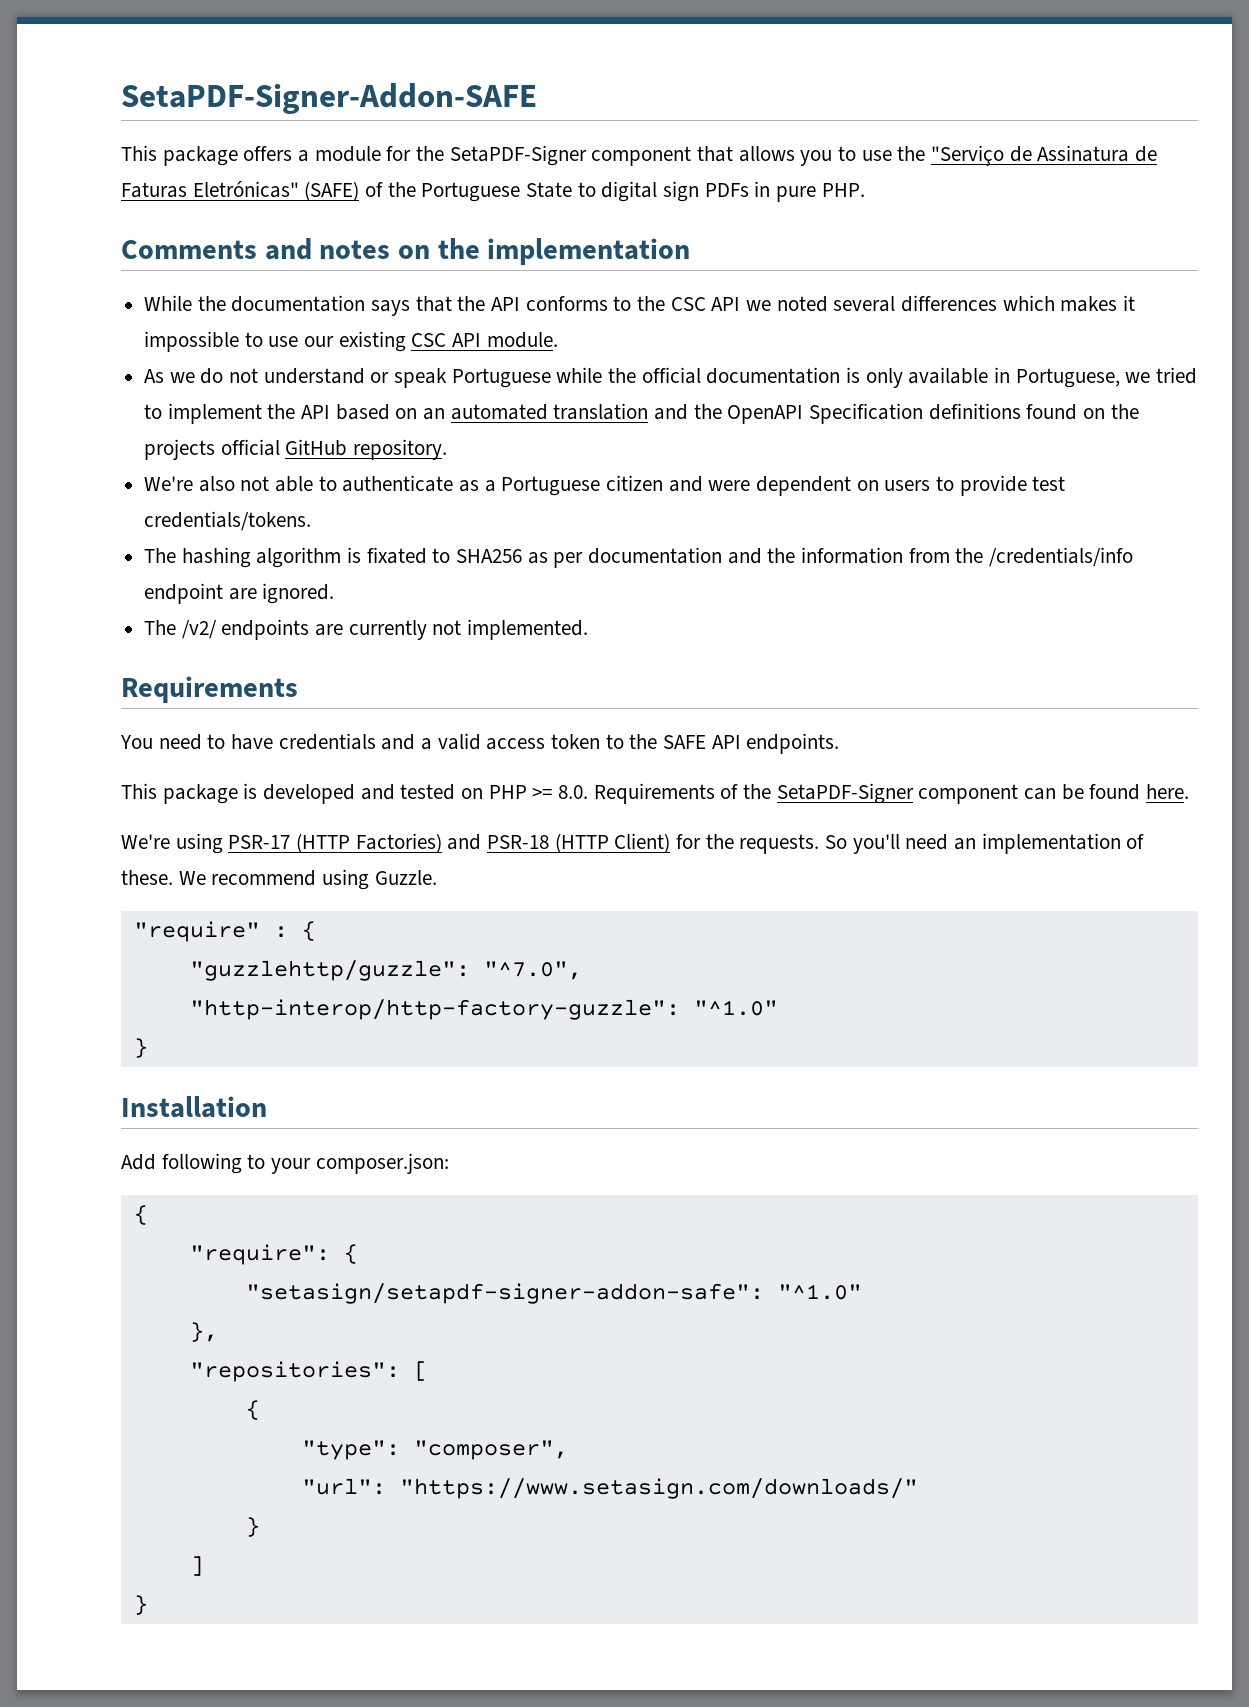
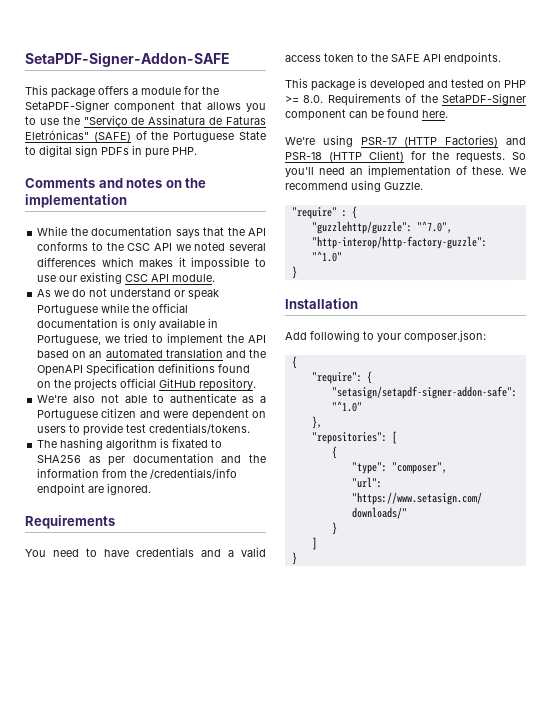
- The /v2/ endpoints are currently not implemented.

